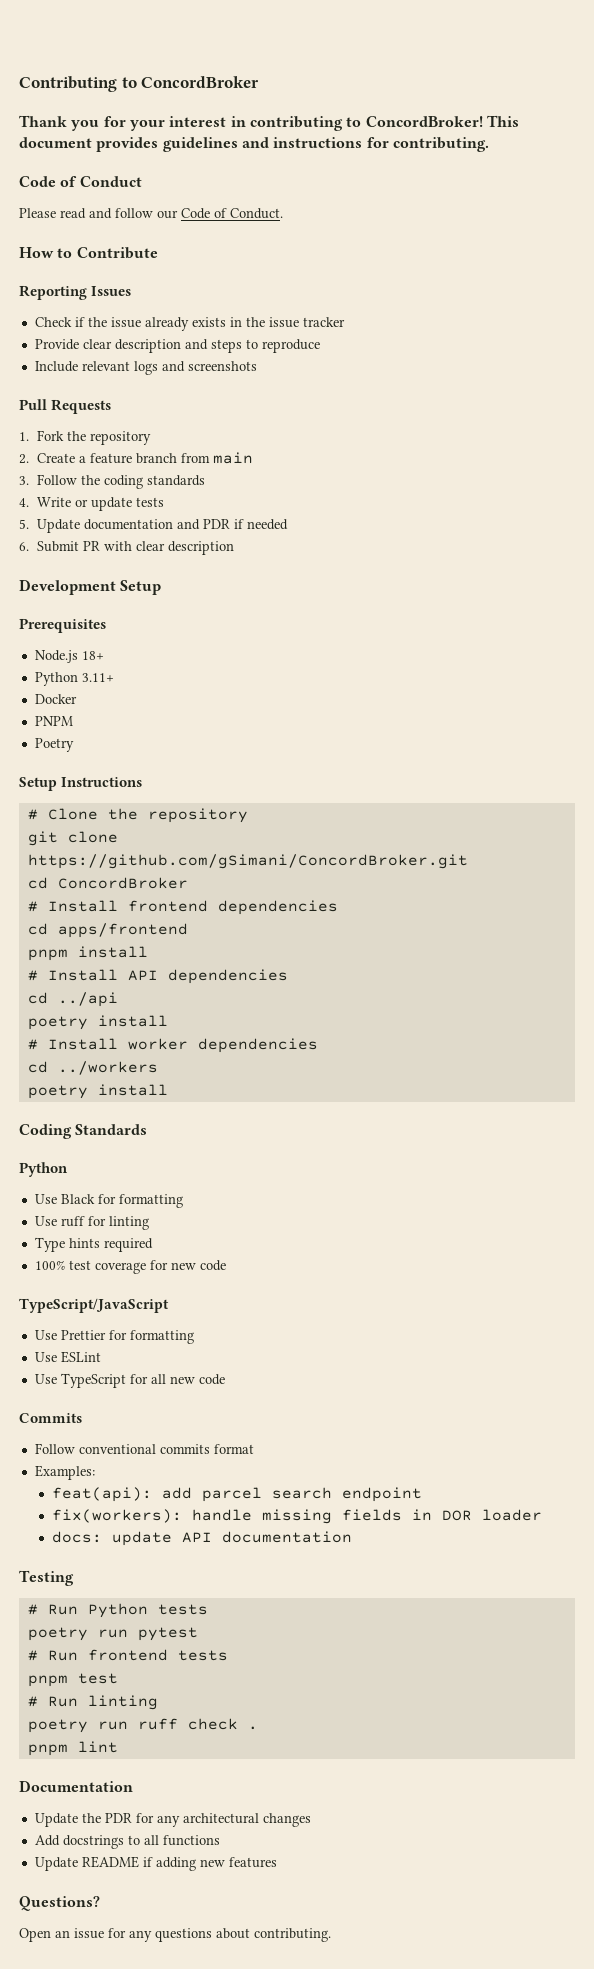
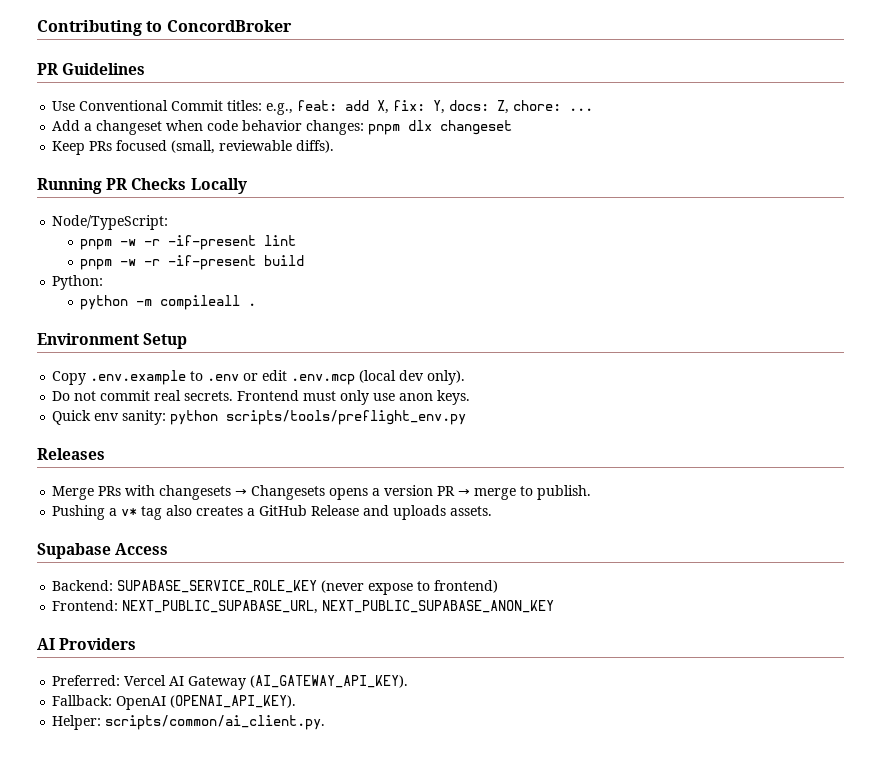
- Thank you for your interest in contributing to ConcordBroker! This document provides guidelines and instructions for contributing.
- Code of Conduct
- Please read and follow our Code of Conduct.
- How to Contribute
- Reporting Issues
- Check if the issue already exists in the issue tracker
- Provide clear description and steps to reproduce
- Include relevant logs and screenshots
- Pull Requests
- 1. Fork the repository
- 2. Create a feature branch from main
- 3. Follow the coding standards
- 4. Write or update tests
- 5. Update documentation and PDR if needed
- 6. Submit PR with clear description
- Development Setup
- Prerequisites
- Node.js 18+
- Python 3.11+
- Docker
- PNPM
- Poetry
- Setup Instructions
- # Clone the repository
- git clone https://github.com/gSimani/ConcordBroker.git
- cd ConcordBroker
- # Install frontend dependencies
- cd apps/frontend
- pnpm install
- # Install API dependencies
- cd ../api
- poetry install
- # Install worker dependencies
- cd ../workers
- poetry install
- Coding Standards
- Python
- Use Black for formatting
- Use ruff for linting
- Type hints required
- 100% test coverage for new code
- TypeScript/JavaScript
- Use Prettier for formatting
- Use ESLint
- Use TypeScript for all new code
- Commits
- Follow conventional commits format
- Examples:
- feat(api): add parcel search endpoint
- fix(workers): handle missing fields in DOR loader
- docs: update API documentation
- Testing
- # Run Python tests
- poetry run pytest
- # Run frontend tests
- pnpm test
- # Run linting
- poetry run ruff check .
- pnpm lint
- Documentation
- Update the PDR for any architectural changes
- Add docstrings to all functions
- Update README if adding new features
- Questions?
- Open an issue for any questions about contributing.
+ PR Guidelines
+ Use Conventional Commit titles: e.g., feat: add X, fix: Y, docs: Z, chore: ...
+ Add a changeset when code behavior changes: pnpm dlx changeset
+ Keep PRs focused (small, reviewable diffs).
+ Running PR Checks Locally
+ Node/TypeScript:
+ pnpm -w -r -if-present lint
+ pnpm -w -r -if-present build
+ Python:
+ python -m compileall .
+ Environment Setup
+ Copy .env.example to .env or edit .env.mcp (local dev only).
+ Do not commit real secrets. Frontend must only use anon keys.
+ Quick env sanity: python scripts/tools/preflight_env.py
+ Releases
+ Merge PRs with changesets → Changesets opens a version PR → merge to publish.
+ Pushing a v* tag also creates a GitHub Release and uploads assets.
+ Supabase Access
+ Backend: SUPABASE_SERVICE_ROLE_KEY (never expose to frontend)
+ Frontend: NEXT_PUBLIC_SUPABASE_URL, NEXT_PUBLIC_SUPABASE_ANON_KEY
+ AI Providers
+ Preferred: Vercel AI Gateway (AI_GATEWAY_API_KEY).
+ Fallback: OpenAI (OPENAI_API_KEY).
+ Helper: scripts/common/ai_client.py.

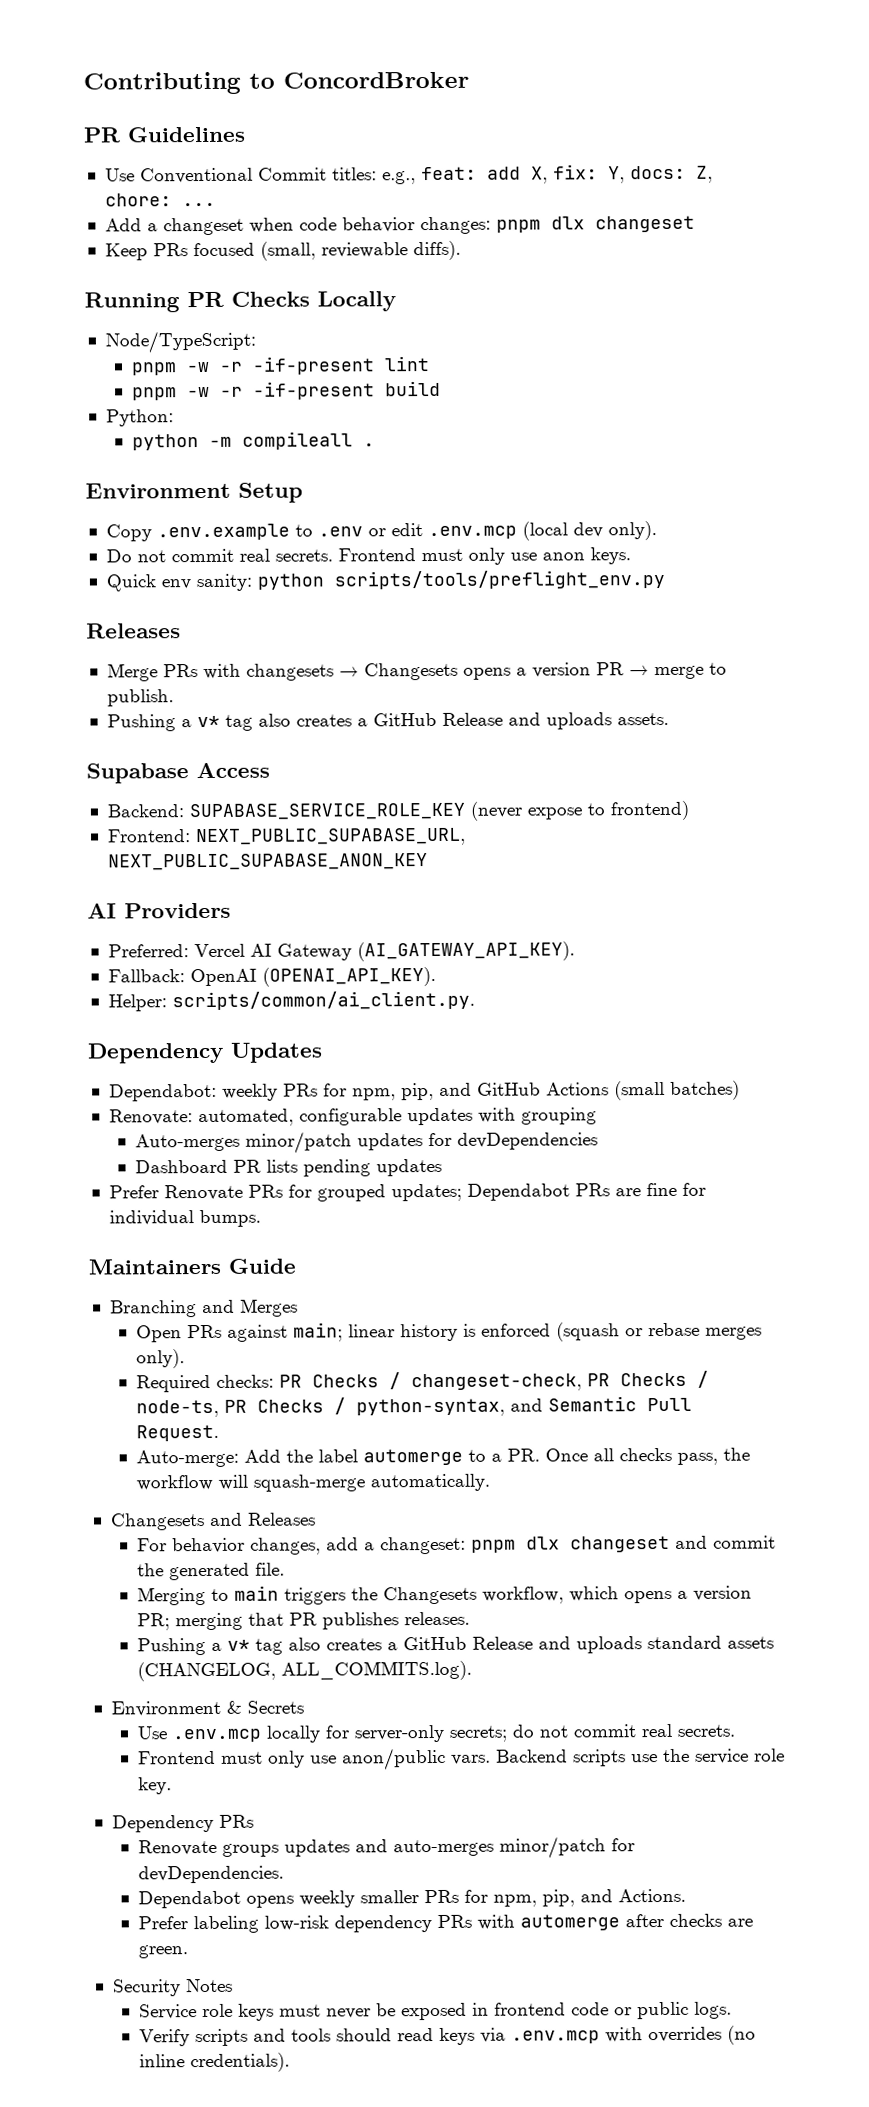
+ Dependency Updates
+ Dependabot: weekly PRs for npm, pip, and GitHub Actions (small batches)
+ Renovate: automated, configurable updates with grouping
+ Auto-merges minor/patch updates for devDependencies
+ Dashboard PR lists pending updates
+ Prefer Renovate PRs for grouped updates; Dependabot PRs are fine for individual bumps.
+ Maintainers Guide
+ Branching and Merges
+ Open PRs against main; linear history is enforced (squash or rebase merges only).
+ Required checks: PR Checks / changeset-check, PR Checks / node-ts, PR Checks / python-syntax, and Semantic Pull Request.
+ Auto-merge: Add the label automerge to a PR. Once all checks pass, the workflow will squash-merge automatically.
+ Changesets and Releases
+ For behavior changes, add a changeset: pnpm dlx changeset and commit the generated file.
+ Merging to main triggers the Changesets workflow, which opens a version PR; merging that PR publishes releases.
+ Pushing a v* tag also creates a GitHub Release and uploads standard assets (CHANGELOG, ALL_COMMITS.log).
+ Environment & Secrets
+ Use .env.mcp locally for server-only secrets; do not commit real secrets.
+ Frontend must only use anon/public vars. Backend scripts use the service role key.
+ Dependency PRs
+ Renovate groups updates and auto-merges minor/patch for devDependencies.
+ Dependabot opens weekly smaller PRs for npm, pip, and Actions.
+ Prefer labeling low-risk dependency PRs with automerge after checks are green.
+ Security Notes
+ Service role keys must never be exposed in frontend code or public logs.
+ Verify scripts and tools should read keys via .env.mcp with overrides (no inline credentials).

